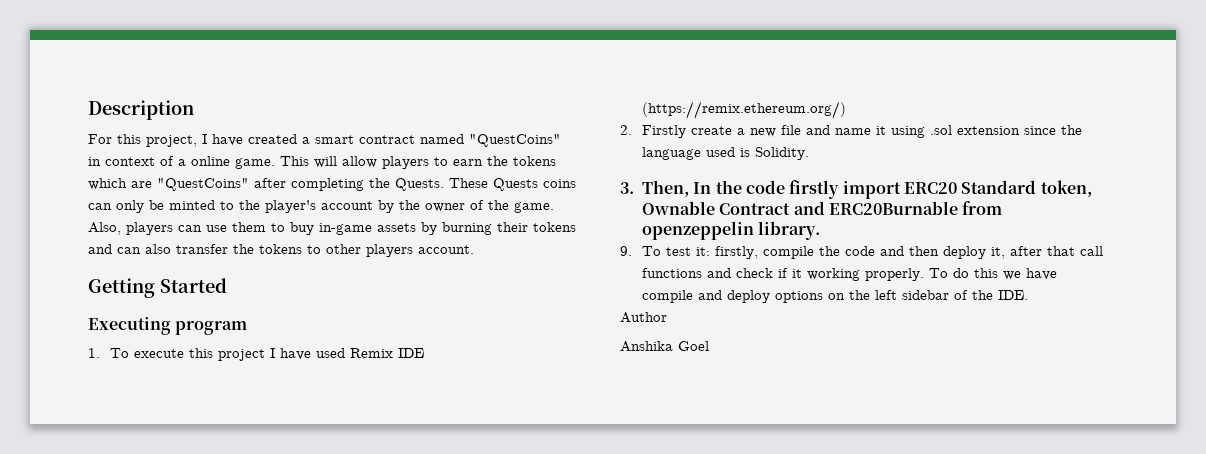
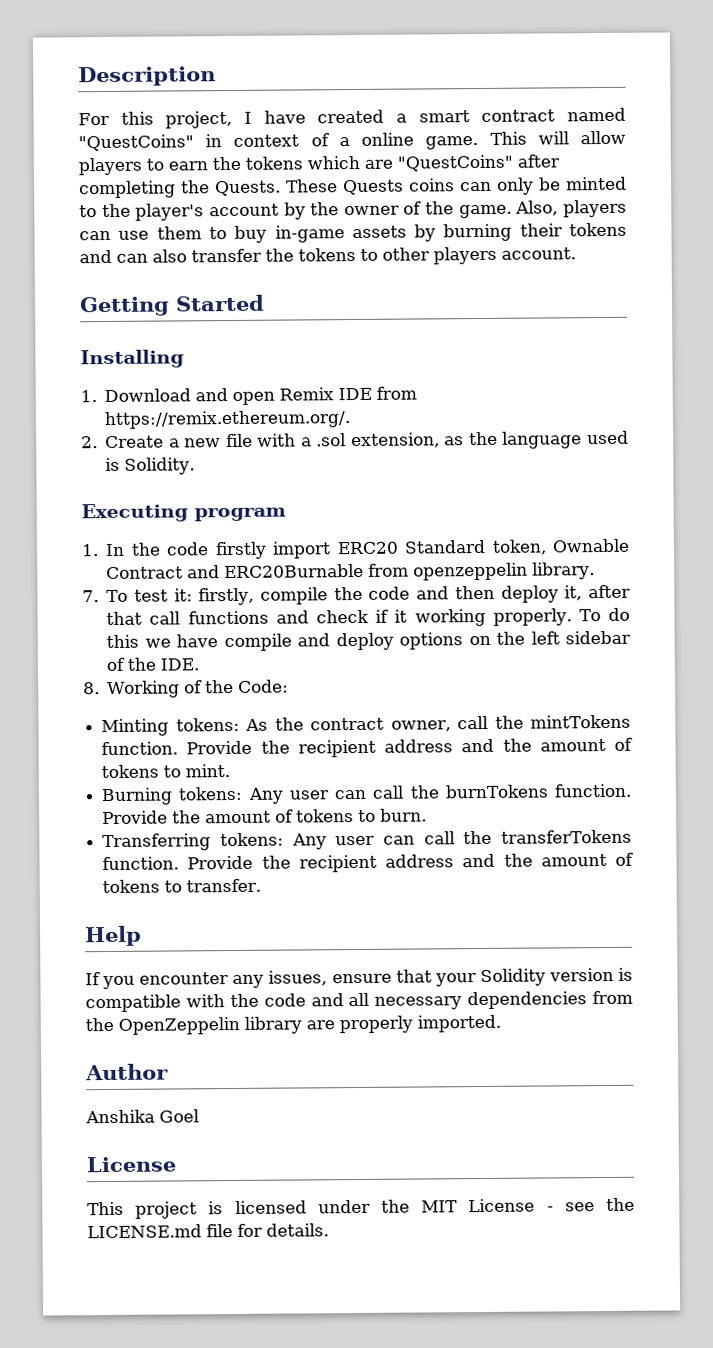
- Executing program
- 1. To execute this project I have used Remix IDE (https://remix.ethereum.org/)
+ Installing
+ 1. Download and open Remix IDE from https://remix.ethereum.org/.
- 2. Firstly create a new file and name it using .sol extension since the language used is Solidity.
+ 2. Create a new file with a .sol extension, as the language used is Solidity.
- 3. Then, In the code firstly import ERC20 Standard token, Ownable Contract and ERC20Burnable from openzeppelin library.
+ Executing program
+ 1. In the code firstly import ERC20 Standard token, Ownable Contract and ERC20Burnable from openzeppelin library.
- 9. To test it: firstly, compile the code and then deploy it, after that call functions and check if it working properly.
+ 7. To test it: firstly, compile the code and then deploy it, after that call functions and check if it working properly.
+ 8. Working of the Code:
+ Minting tokens: As the contract owner, call the mintTokens function. Provide the recipient address and the amount of tokens to mint.
+ Burning tokens: Any user can call the burnTokens function. Provide the amount of tokens to burn.
+ Transferring tokens: Any user can call the transferTokens function. Provide the recipient address and the amount of tokens to transfer.
+ Help
+ If you encounter any issues, ensure that your Solidity version is compatible with the code and all necessary dependencies from the OpenZeppelin library are properly imported.
  Author
  Anshika Goel
+ License
+ This project is licensed under the MIT License - see the LICENSE.md file for details.

